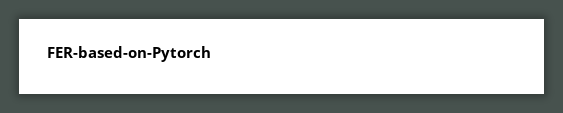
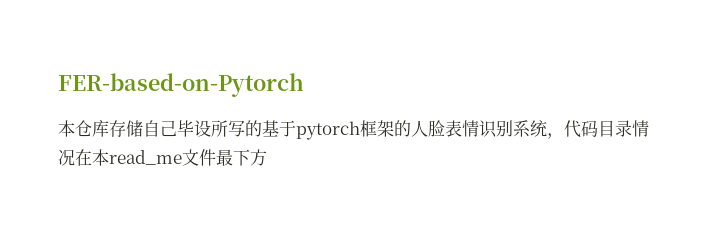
+ 本仓库存储自己毕设所写的基于pytorch框架的人脸表情识别系统，代码目录情况在本read_me文件最下方

